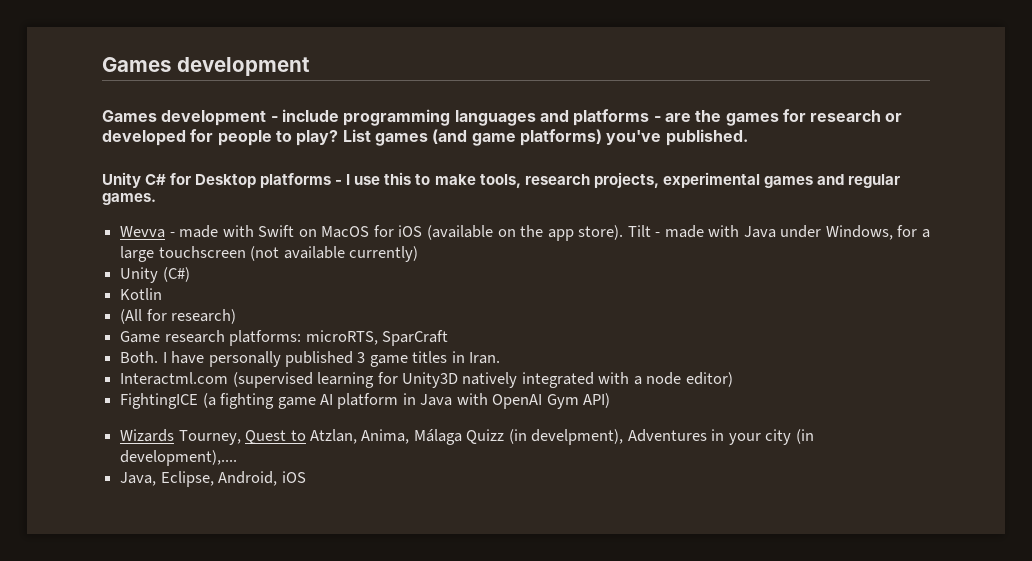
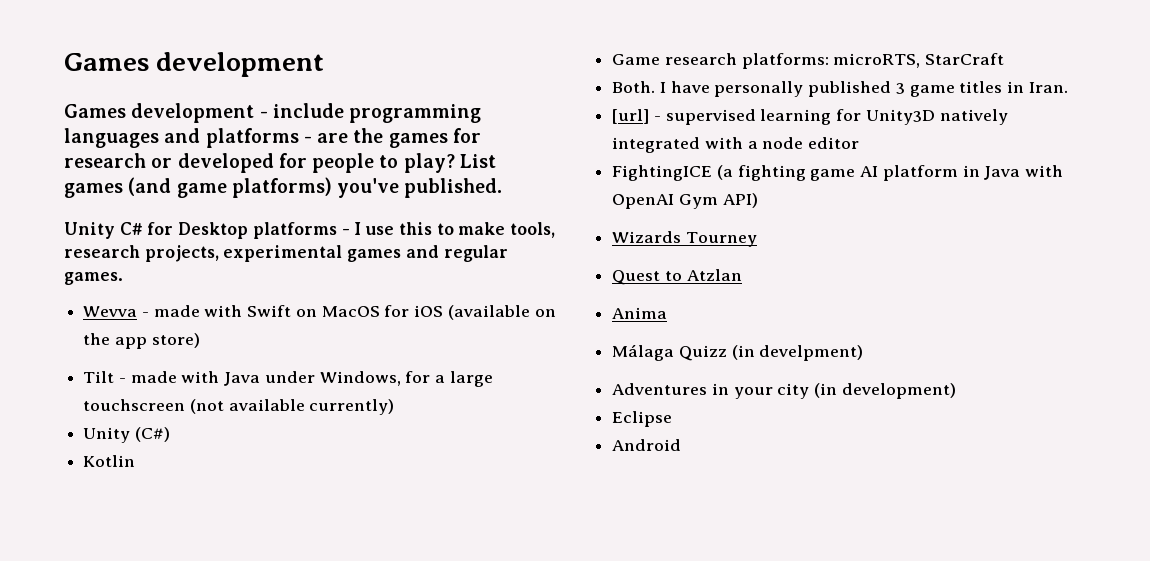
- Wevva - made with Swift on MacOS for iOS (available on the app store). Tilt - made with Java under Windows, for a large touchscreen (not available currently)
+ Wevva - made with Swift on MacOS for iOS (available on the app store)
+ Tilt - made with Java under Windows, for a large touchscreen (not available currently)
- (All for research)
- Game research platforms: microRTS, SparCraft
+ Game research platforms: microRTS, StarCraft
- Interactml.com (supervised learning for Unity3D natively integrated with a node editor)
+ [url] - supervised learning for Unity3D natively integrated with a node editor
- Wizards Tourney, Quest to Atzlan, Anima, Málaga Quizz (in develpment), Adventures in your city (in development),....
- Java, Eclipse, Android, iOS
+ Wizards Tourney
+ Quest to Atzlan
+ Anima
+ Málaga Quizz (in develpment)
+ Adventures in your city (in development)
+ Eclipse
+ Android

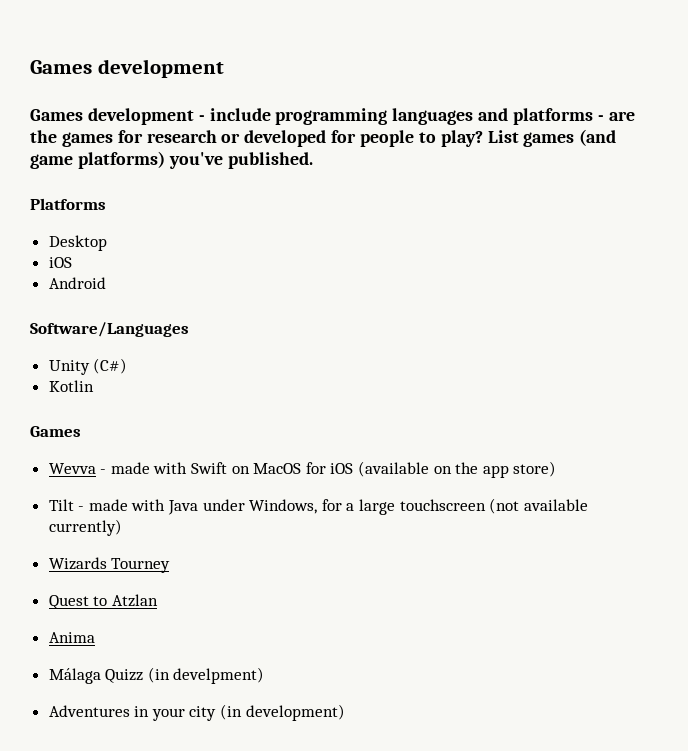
- Unity C# for Desktop platforms - I use this to make tools, research projects, experimental games and regular games.
+ Platforms
+ Desktop
+ iOS
+ Android
+ Software/Languages
+ Unity (C#)
+ Kotlin
+ Games
- Unity (C#)
- Kotlin
- Game research platforms: microRTS, StarCraft
- Both. I have personally published 3 game titles in Iran.
- [url] - supervised learning for Unity3D natively integrated with a node editor
- FightingICE (a fighting game AI platform in Java with OpenAI Gym API)
- Eclipse
- Android

